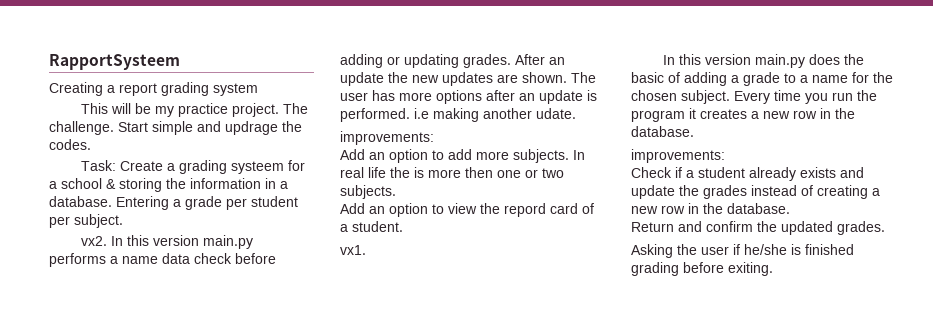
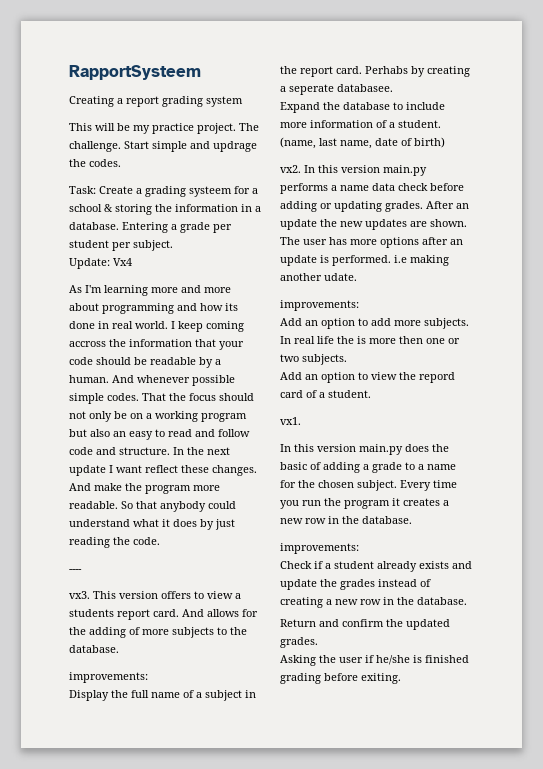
+ Update: Vx4
+ As I'm learning more and more about programming and how its done in real world. I keep coming accross the information that your code should be readable by a human. And whenever possible simple codes. That the focus should not only be on a working program but also an easy to read and follow code and structure. In the next update I want reflect these changes. And make the program more readable. So that anybody could understand what it does by just reading the code.
+ ----
+ vx3. This version offers to view a students report card. And allows for the adding of more subjects to the database.
+ improvements:
+ Display the full name of a subject in the report card. Perhabs by creating a seperate databasee.
+ Expand the database to include more information of a student. (name, last name, date of birth)

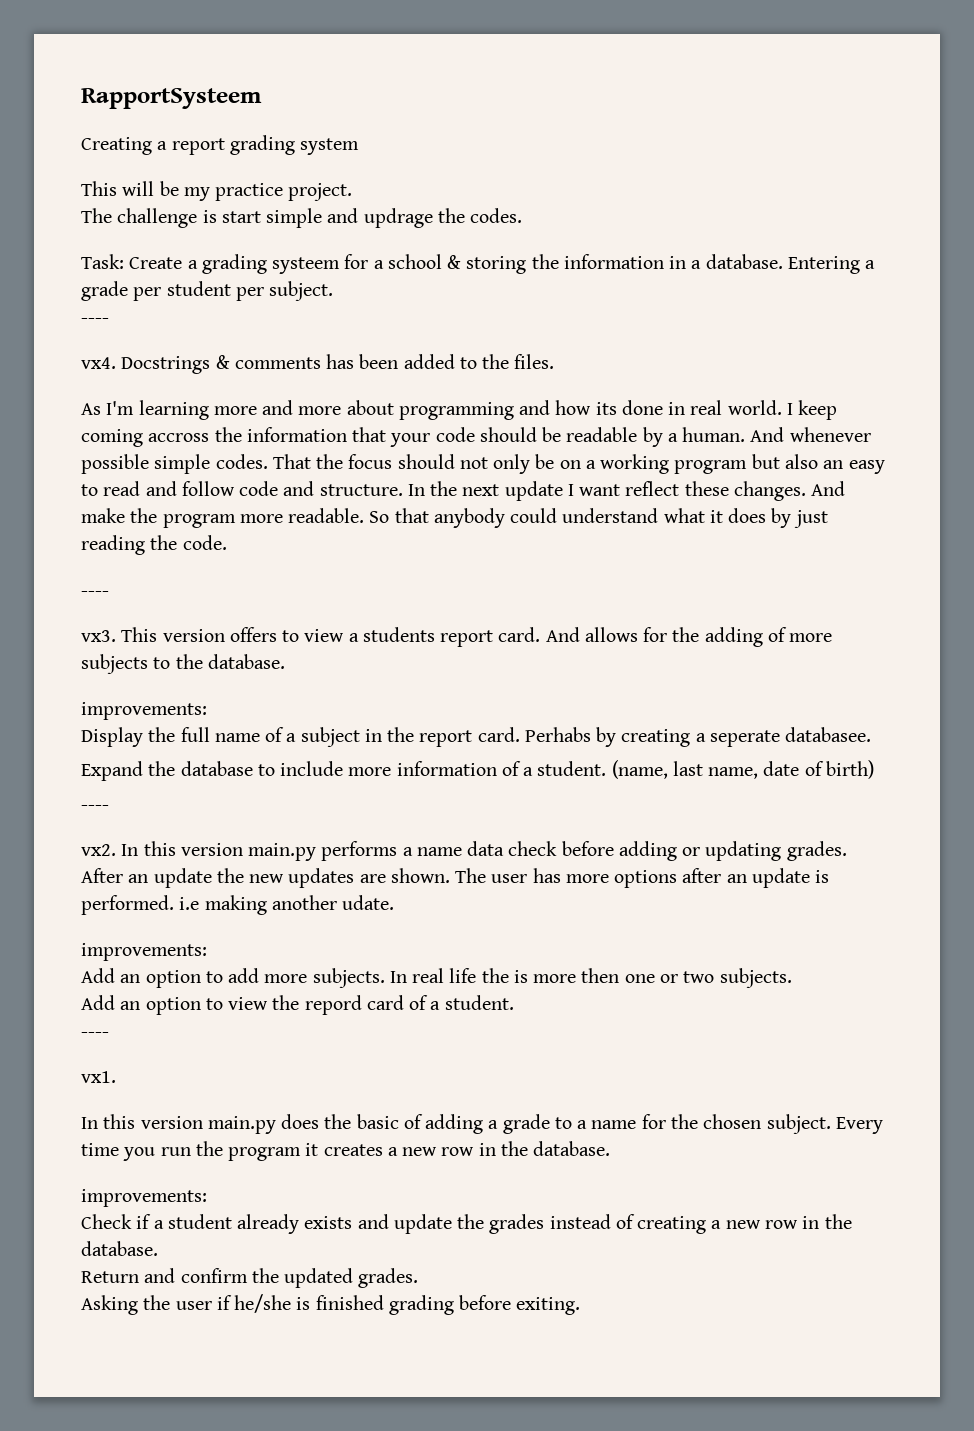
- This will be my practice project. The challenge. Start simple and updrage the codes.
+ This will be my practice project.
+ The challenge is start simple and updrage the codes.
  Entering a grade per student per subject.
- Update: Vx4
+ ----
+ vx4. Docstrings & comments has been added to the files.
  (name, last name, date of birth)
+ ----
  Add an option to view the repord card of a student.
+ ----

